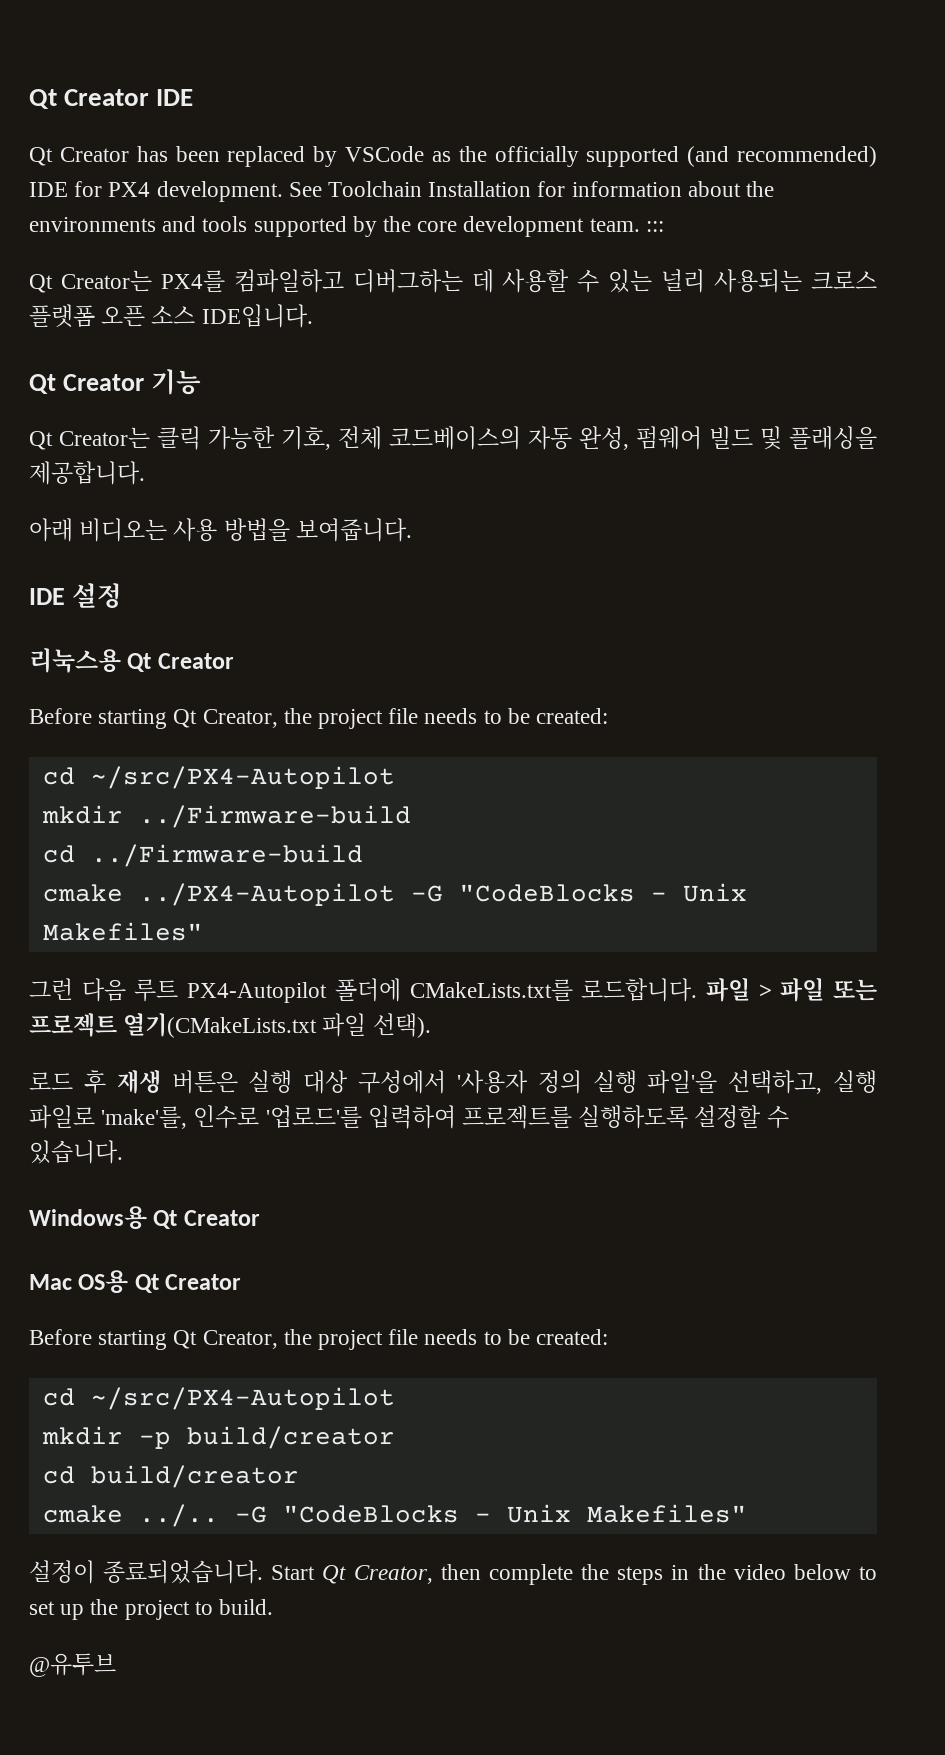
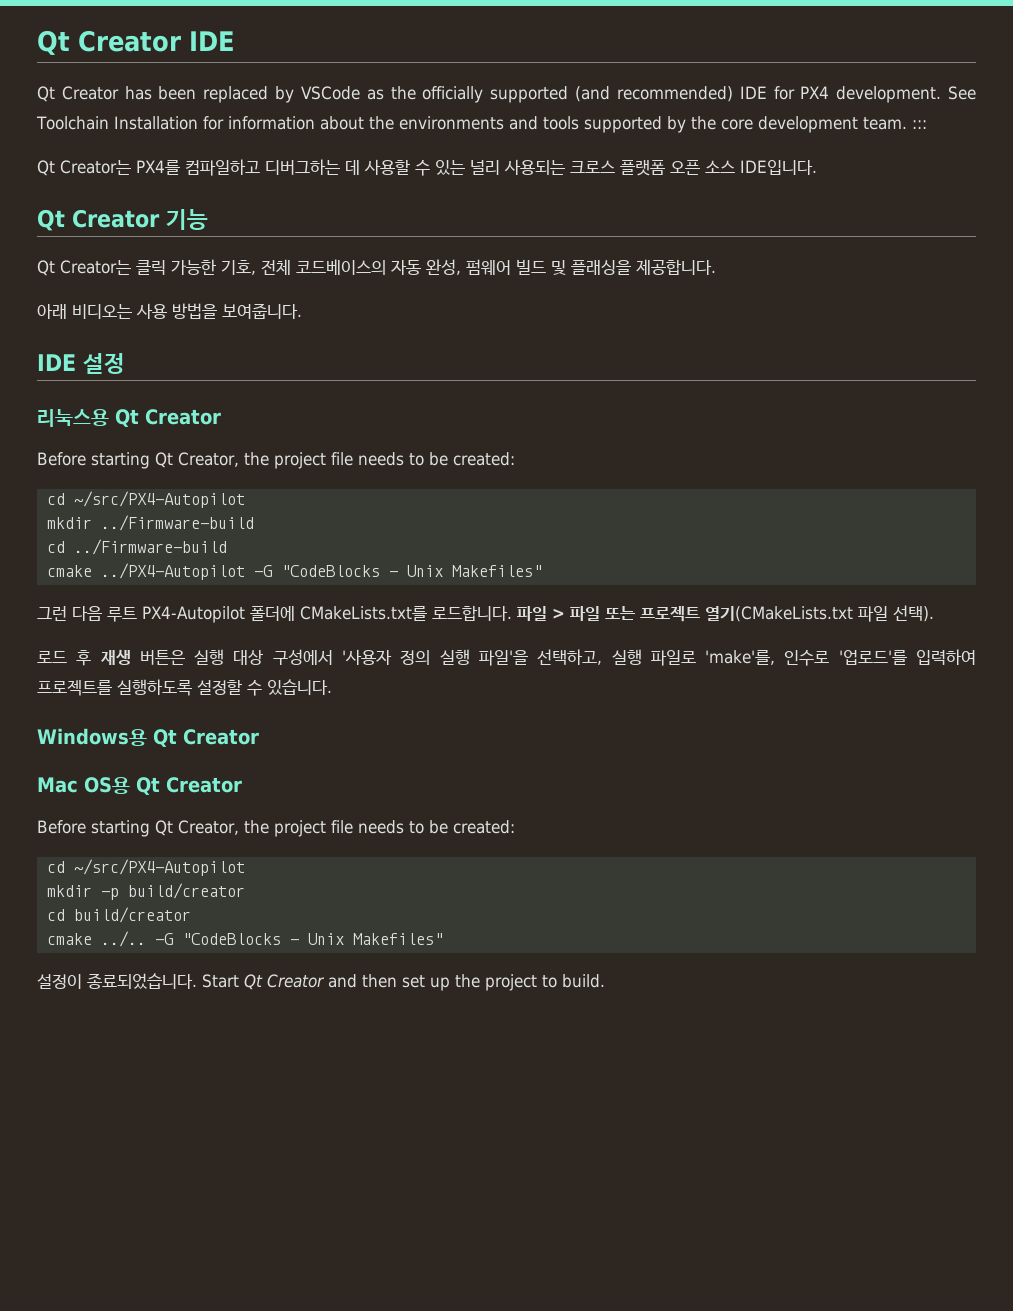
- Start Qt Creator, then complete the steps in the video below to set up the project to build.
+ Start Qt Creator and then set up the project to build.
- @유투브

